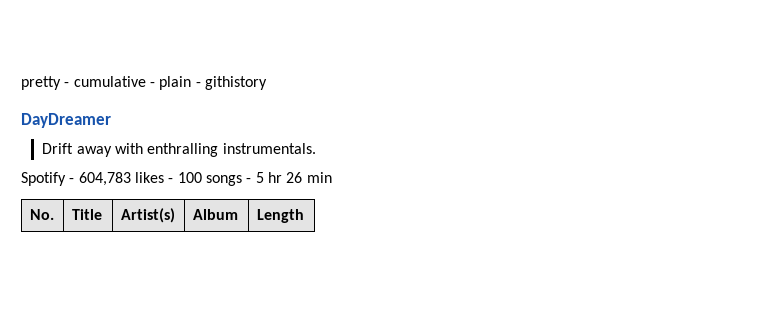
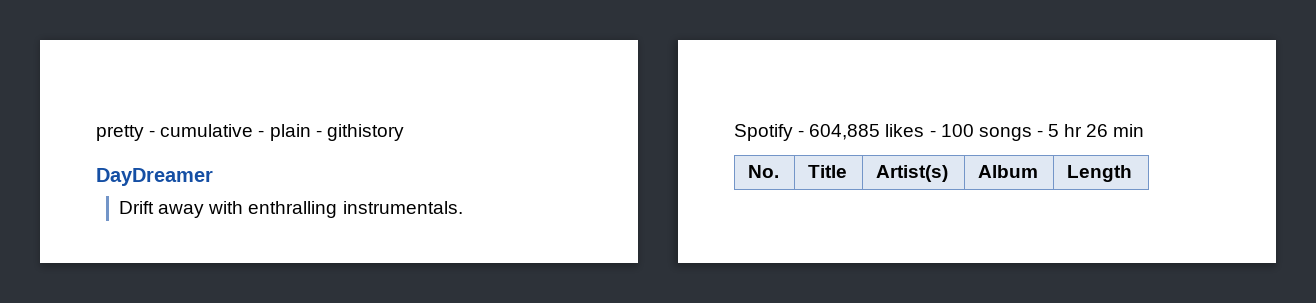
- Spotify - 604,783 likes - 100 songs - 5 hr 26 min
+ Spotify - 604,885 likes - 100 songs - 5 hr 26 min

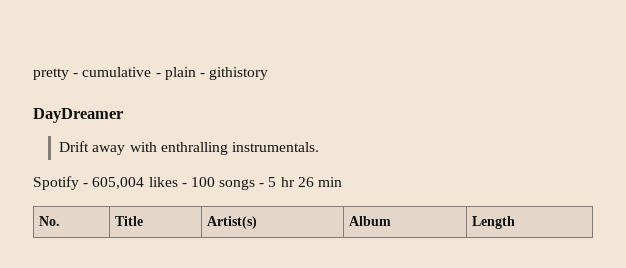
- Spotify - 604,885 likes - 100 songs - 5 hr 26 min
+ Spotify - 605,004 likes - 100 songs - 5 hr 26 min

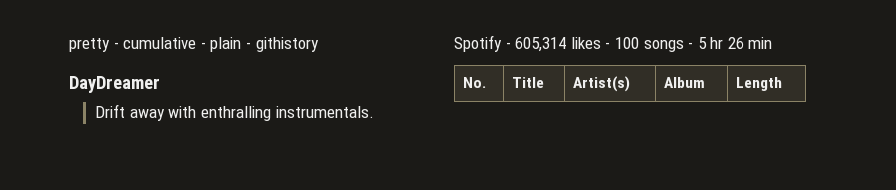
- Spotify - 605,004 likes - 100 songs - 5 hr 26 min
+ Spotify - 605,314 likes - 100 songs - 5 hr 26 min

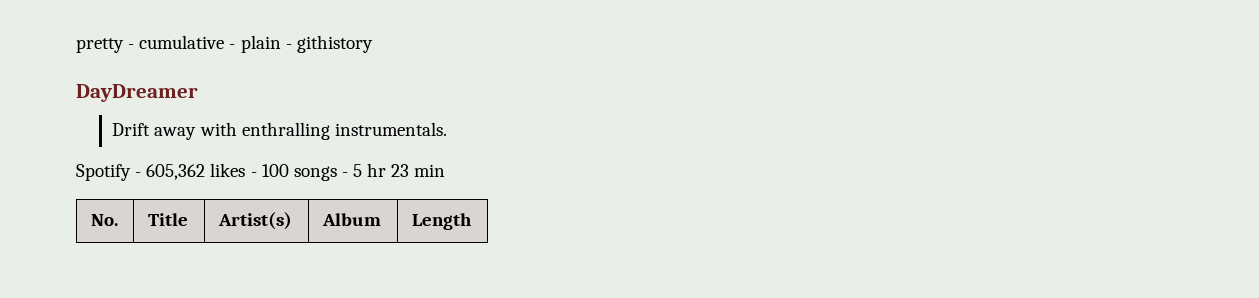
- Spotify - 605,314 likes - 100 songs - 5 hr 26 min
+ Spotify - 605,362 likes - 100 songs - 5 hr 23 min

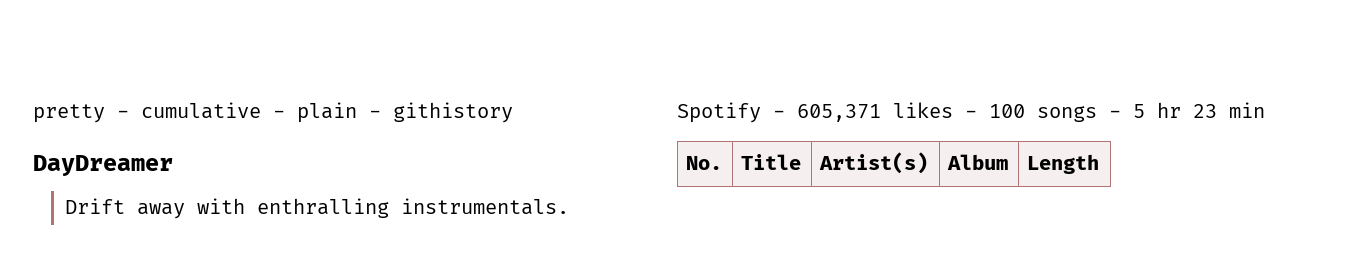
- Spotify - 605,362 likes - 100 songs - 5 hr 23 min
+ Spotify - 605,371 likes - 100 songs - 5 hr 23 min

